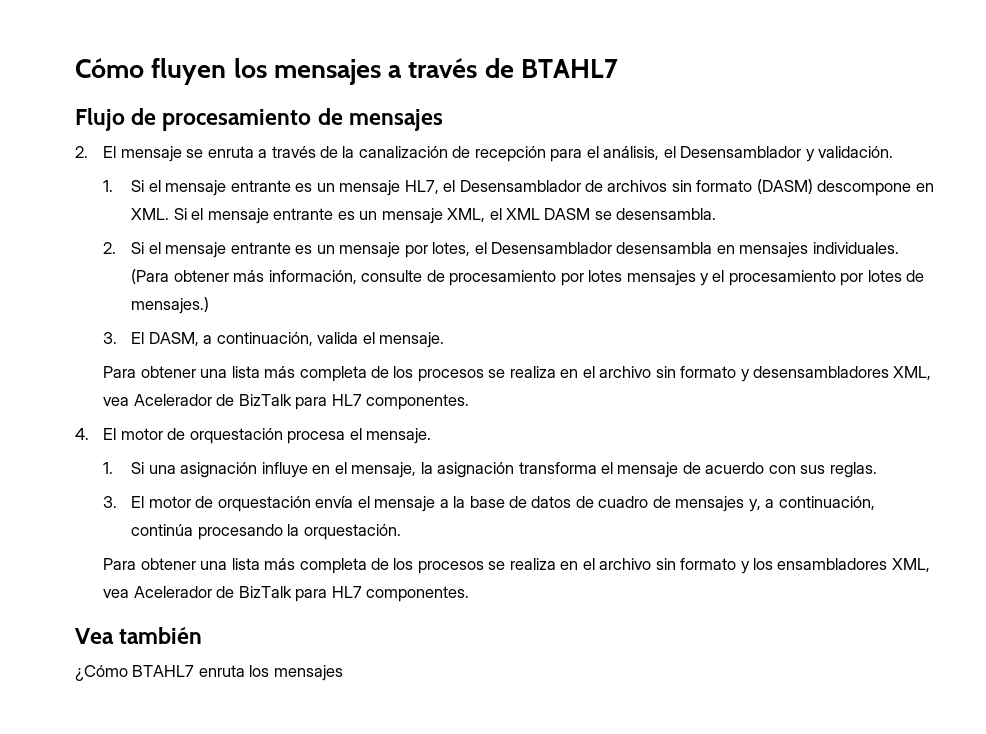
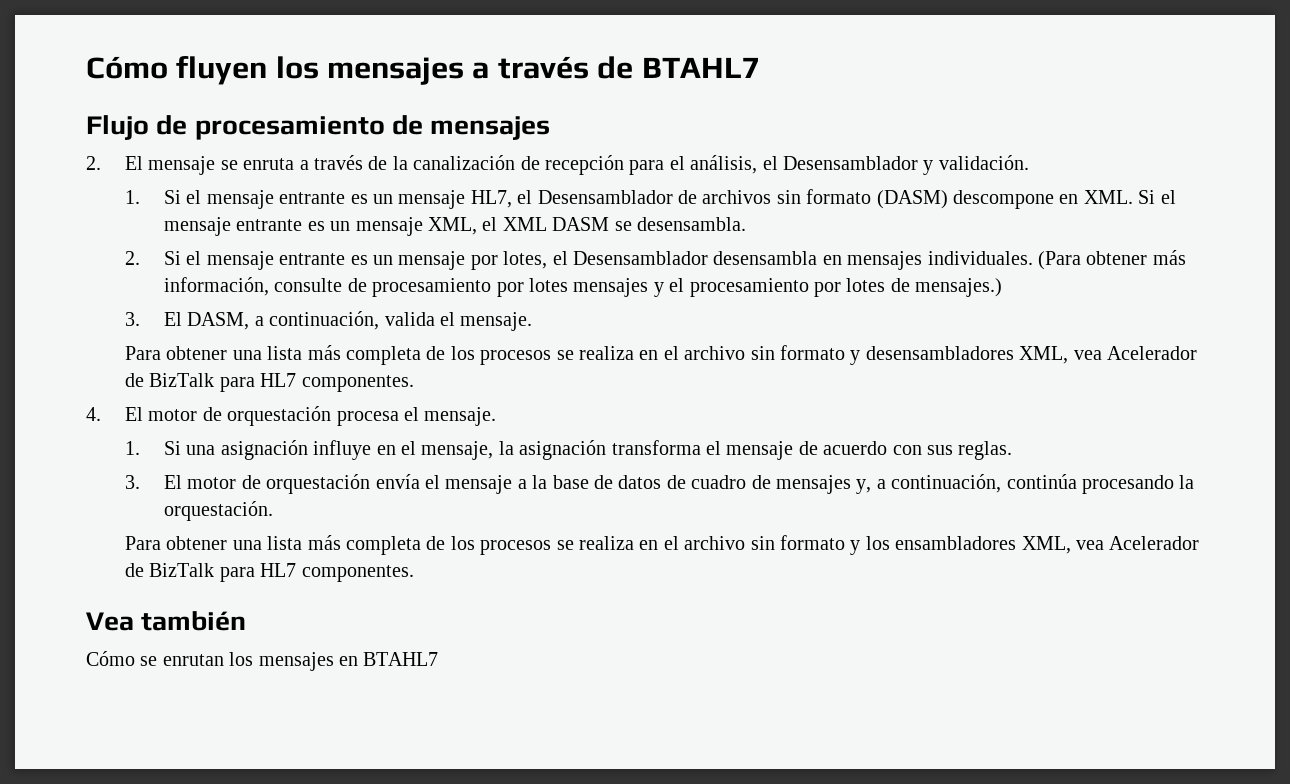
- ¿Cómo BTAHL7 enruta los mensajes
+ Cómo se enrutan los mensajes en BTAHL7

